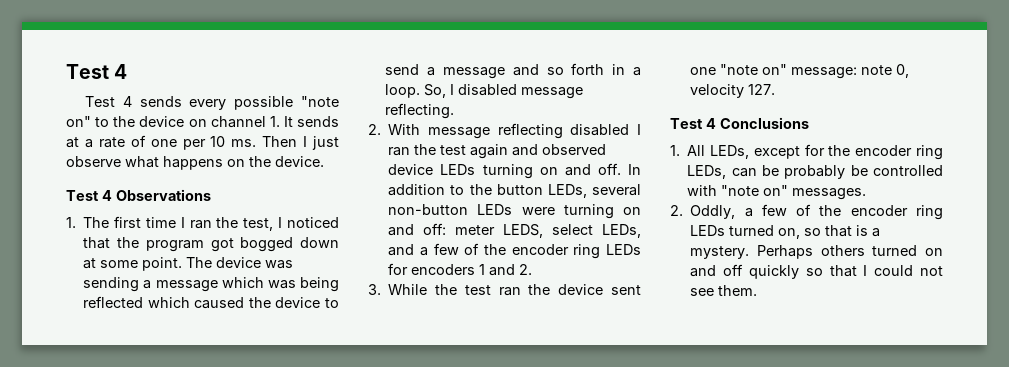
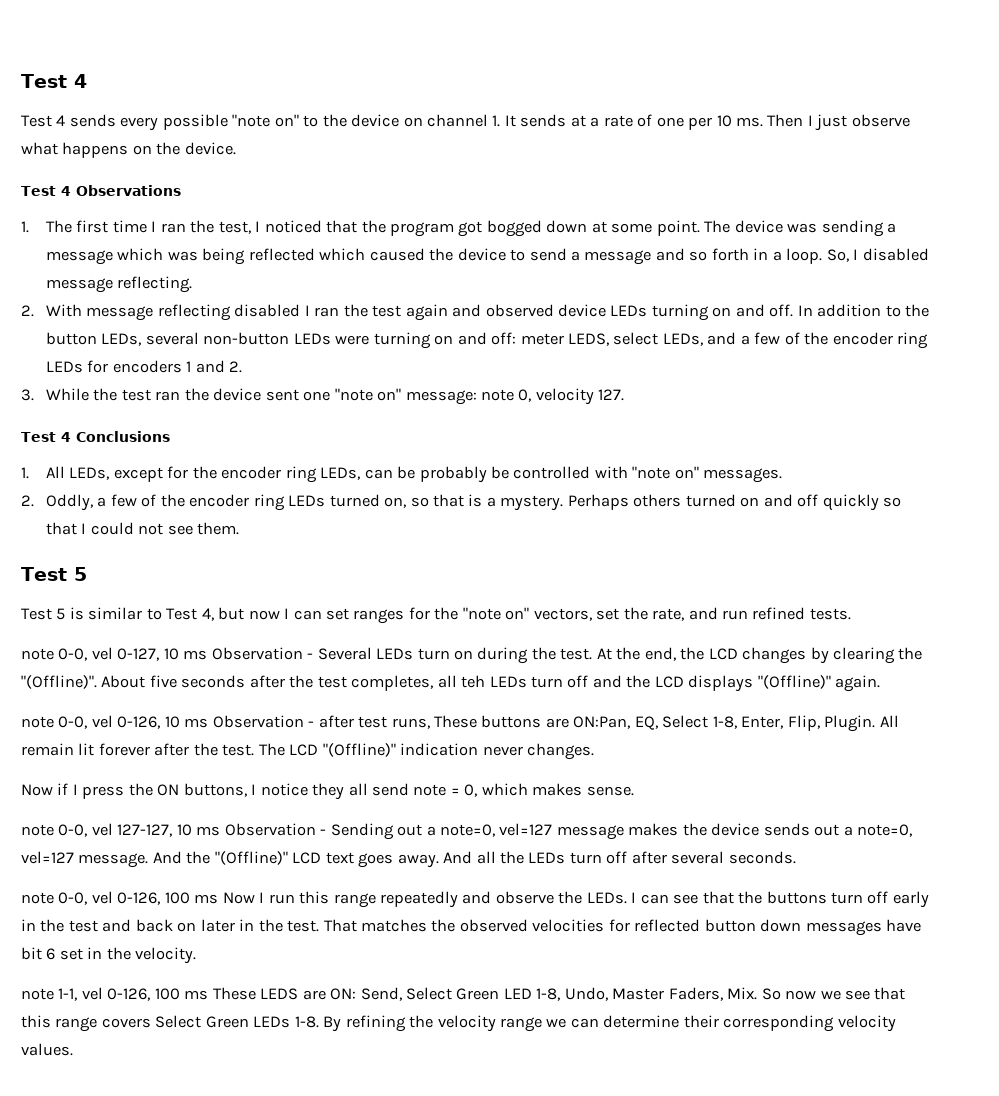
  Perhaps others turned on and off quickly so that I could not see them.
+ Test 5
+ Test 5 is similar to Test 4, but now I can set ranges for the "note on" vectors, set the rate, and run refined tests.
+ note 0-0, vel 0-127, 10 ms Observation - Several LEDs turn on during the test. At the end, the LCD changes by clearing the "(Offline)". About five seconds after the test completes, all teh LEDs turn off and the LCD displays "(Offline)" again.
+ note 0-0, vel 0-126, 10 ms Observation - after test runs, These buttons are ON:Pan, EQ, Select 1-8, Enter, Flip, Plugin. All remain lit forever after the test. The LCD "(Offline)" indication never changes.
+ Now if I press the ON buttons, I notice they all send note = 0, which makes sense.
+ note 0-0, vel 127-127, 10 ms Observation - Sending out a note=0, vel=127 message makes the device sends out a note=0, vel=127 message. And the "(Offline)" LCD text goes away. And all the LEDs turn off after several seconds.
+ note 0-0, vel 0-126, 100 ms Now I run this range repeatedly and observe the LEDs. I can see that the buttons turn off early in the test and back on later in the test. That matches the observed velocities for reflected button down messages have bit 6 set in the velocity.
+ note 1-1, vel 0-126, 100 ms These LEDS are ON: Send, Select Green LED 1-8, Undo, Master Faders, Mix. So now we see that this range covers Select Green LEDs 1-8. By refining the velocity range we can determine their corresponding velocity values.

